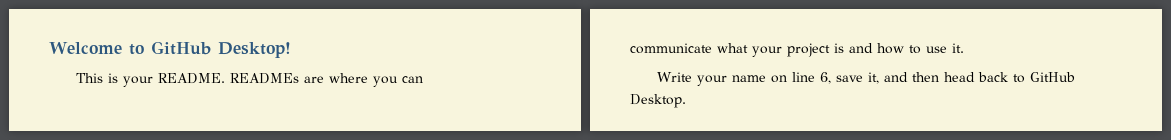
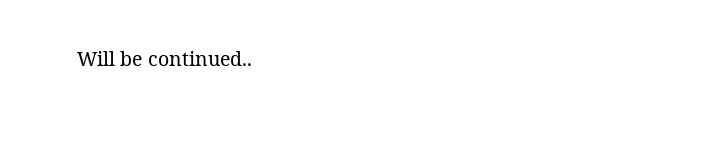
- Welcome to GitHub Desktop!
- This is your README. READMEs are where you can communicate what your project is and how to use it.
- Write your name on line 6, save it, and then head back to GitHub Desktop.
+ Will be continued..

